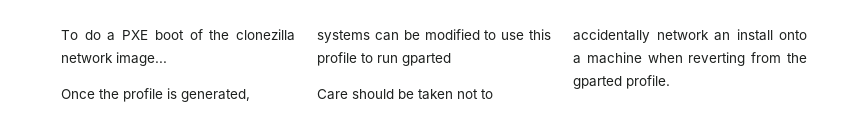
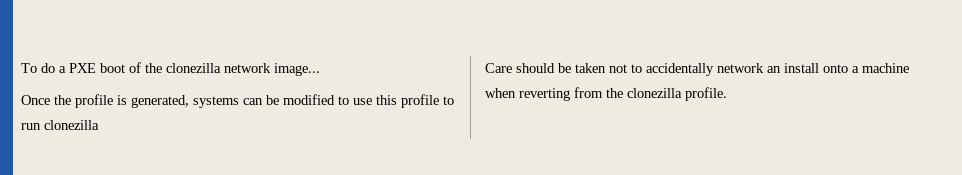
- Once the profile is generated, systems can be modified to use this profile to run gparted
+ Once the profile is generated, systems can be modified to use this profile to run clonezilla
- Care should be taken not to accidentally network an install onto a machine when reverting from the gparted profile.
+ Care should be taken not to accidentally network an install onto a machine when reverting from the clonezilla profile.

